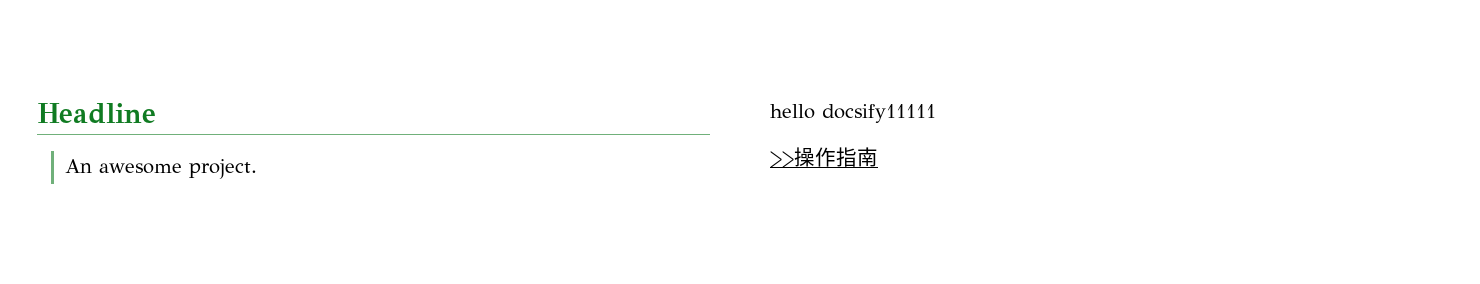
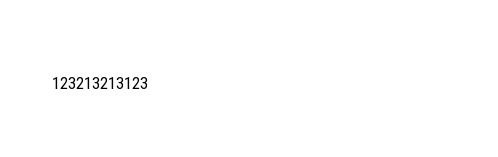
- Headline
- An awesome project.
- hello docsify11111
- >>操作指南
+ 123213213123

